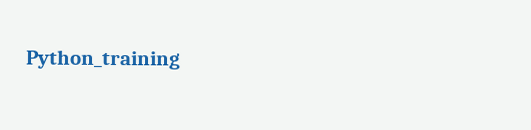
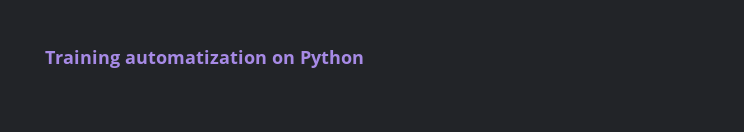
- Python_training
+ Training automatization on Python

